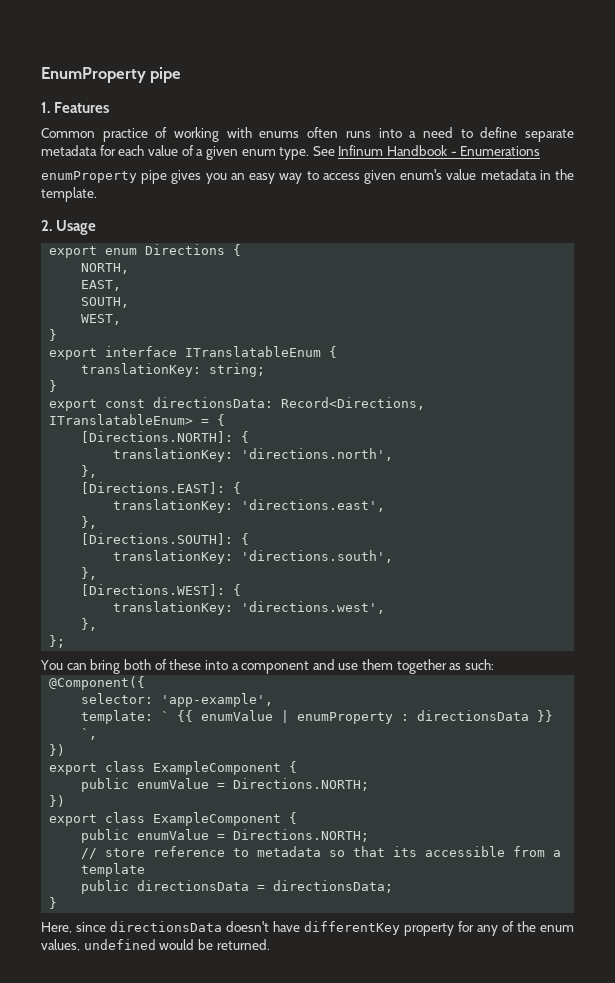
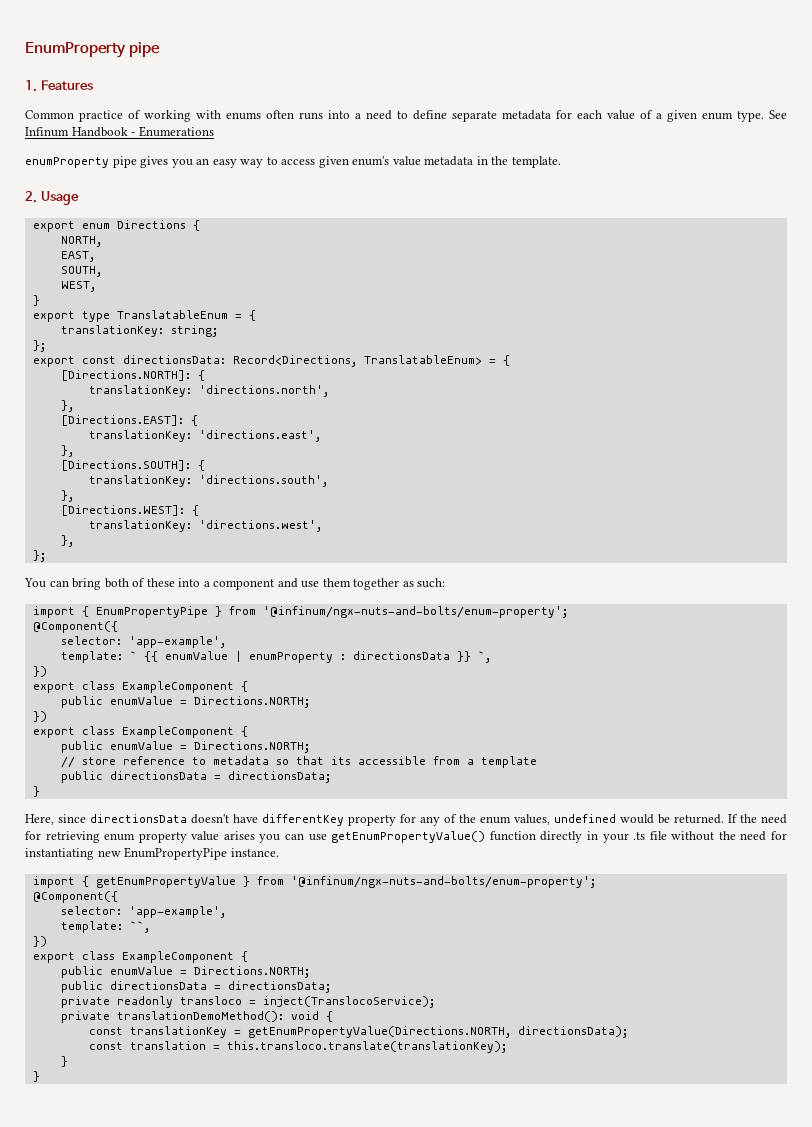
- export interface ITranslatableEnum {
+ export type TranslatableEnum = {
  translationKey: string;
- }
+ };
- export const directionsData: Record<Directions, ITranslatableEnum> = {
+ export const directionsData: Record<Directions, TranslatableEnum> = {
+ import { EnumPropertyPipe } from '@infinum/ngx-nuts-and-bolts/enum-property';
+ If the need for retrieving enum property value arises you can use getEnumPropertyValue() function directly in your .ts file without the need for instantiating new EnumPropertyPipe instance.
+ import { getEnumPropertyValue } from '@infinum/ngx-nuts-and-bolts/enum-property';
+ @Component({
+ selector: 'app-example',
+ template: ``,
+ })
+ export class ExampleComponent {
+ public enumValue = Directions.NORTH;
+ public directionsData = directionsData;
+ private readonly transloco = inject(TranslocoService);
+ private translationDemoMethod(): void {
+ const translationKey = getEnumPropertyValue(Directions.NORTH, directionsData);
+ const translation = this.transloco.translate(translationKey);
+ }
+ }

